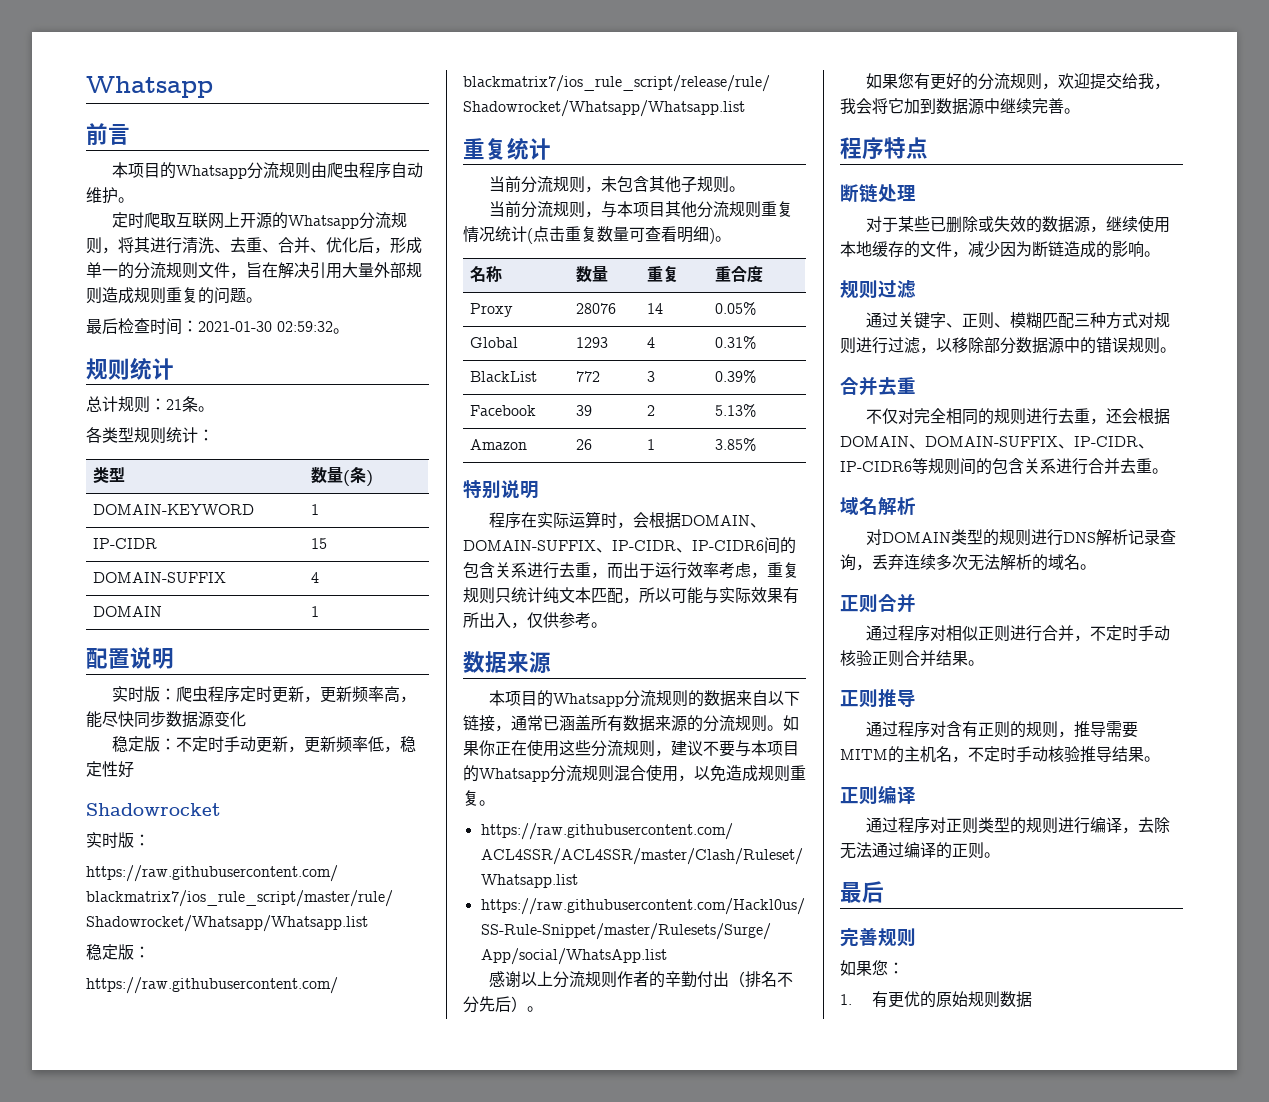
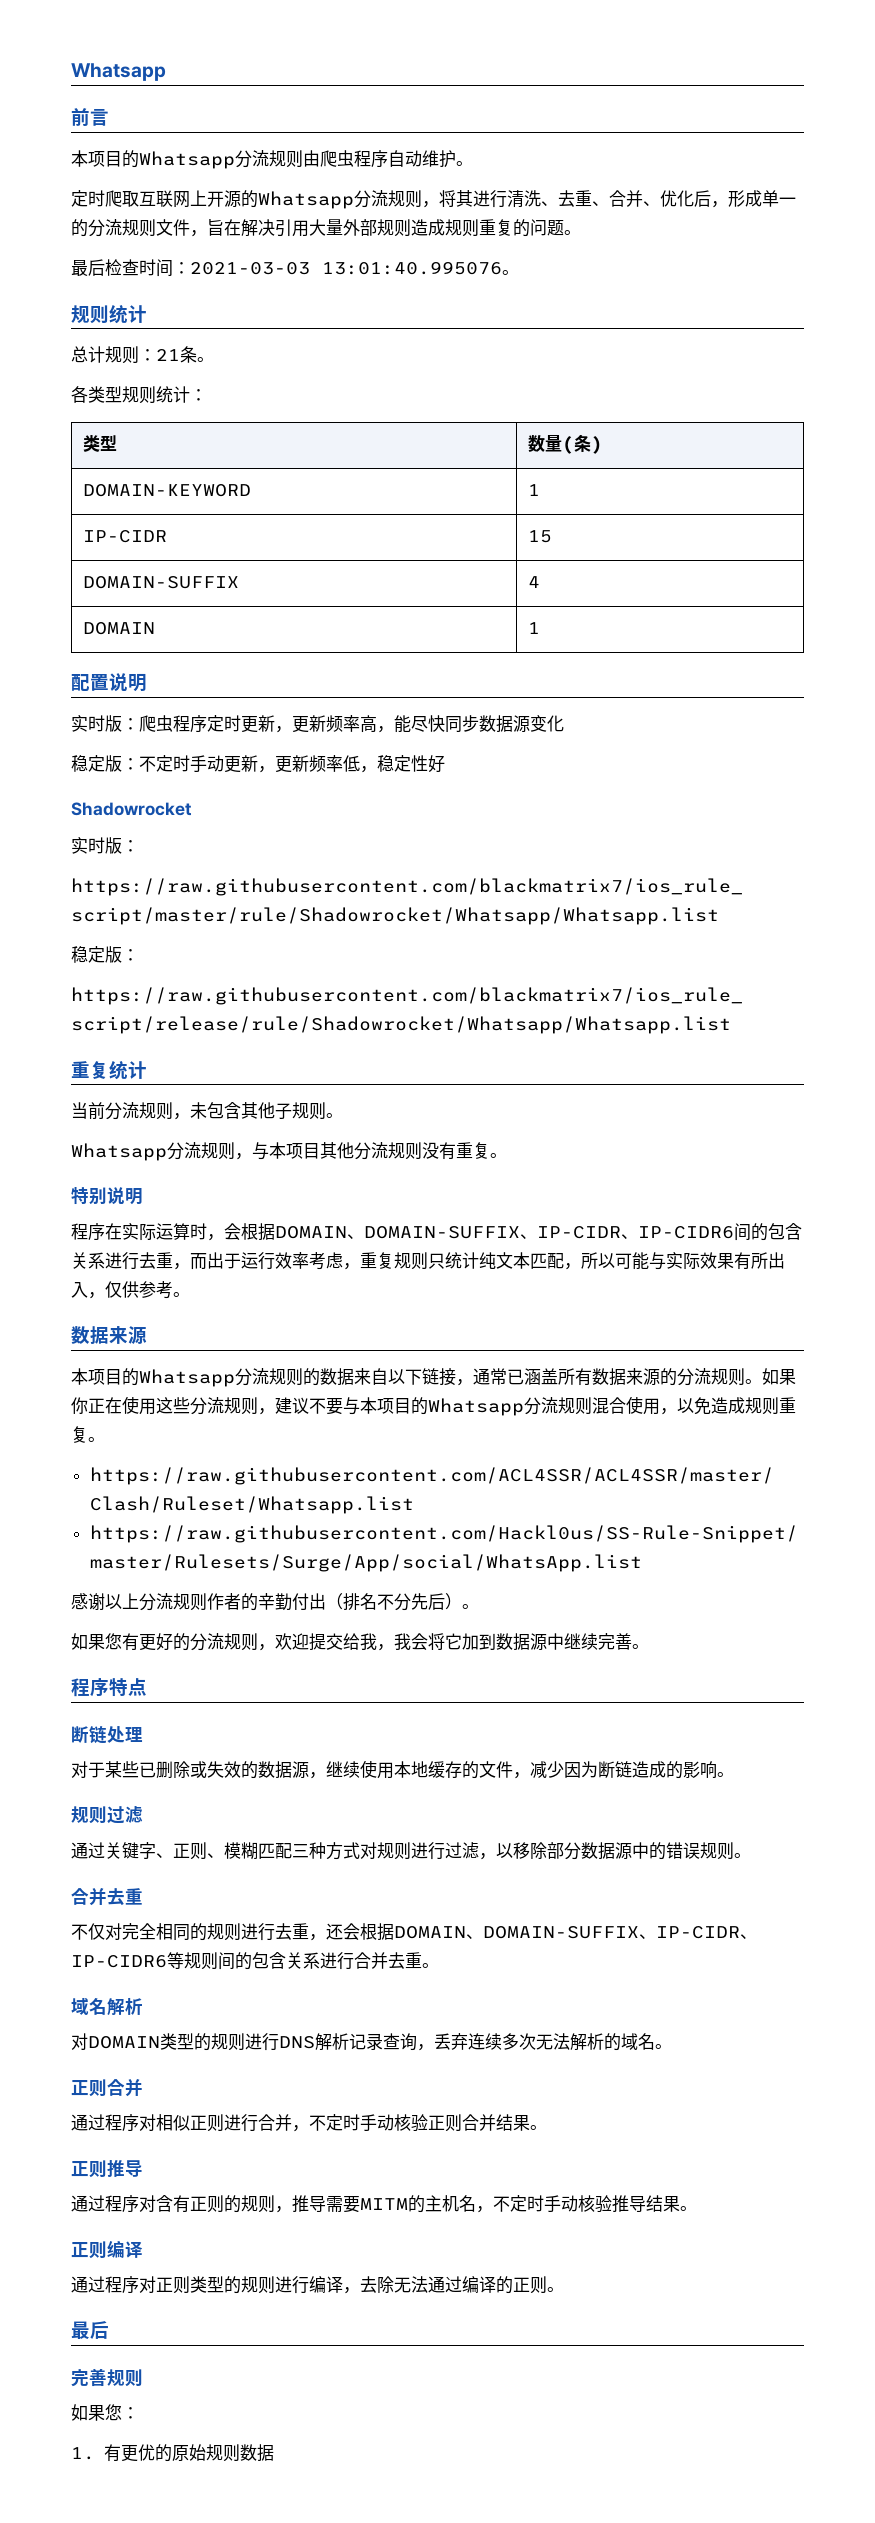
- 最后检查时间：2021-01-30 02:59:32。
+ 最后检查时间：2021-03-03 13:01:40.995076。
- 当前分流规则，与本项目其他分流规则重复情况统计(点击重复数量可查看明细)。
- 名称 | 数量 | 重复 | 重合度
- Proxy | 28076 | 14 | 0.05%
- Global | 1293 | 4 | 0.31%
- BlackList | 772 | 3 | 0.39%
- Facebook | 39 | 2 | 5.13%
- Amazon | 26 | 1 | 3.85%
+ Whatsapp分流规则，与本项目其他分流规则没有重复。

